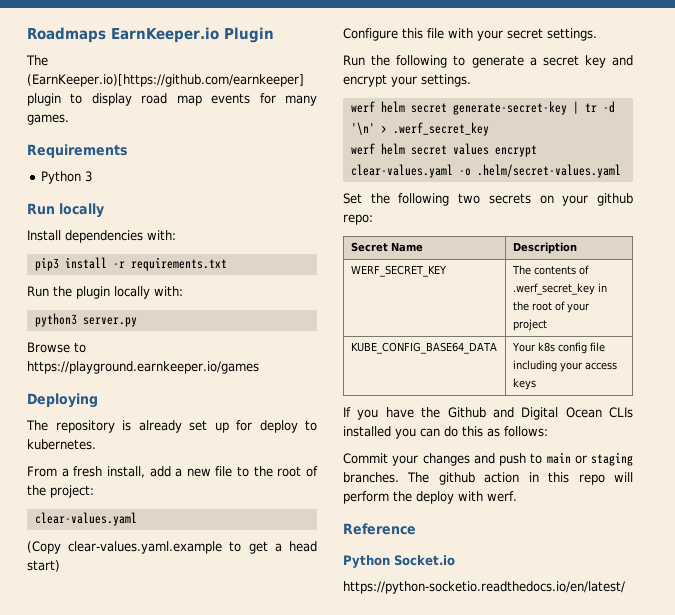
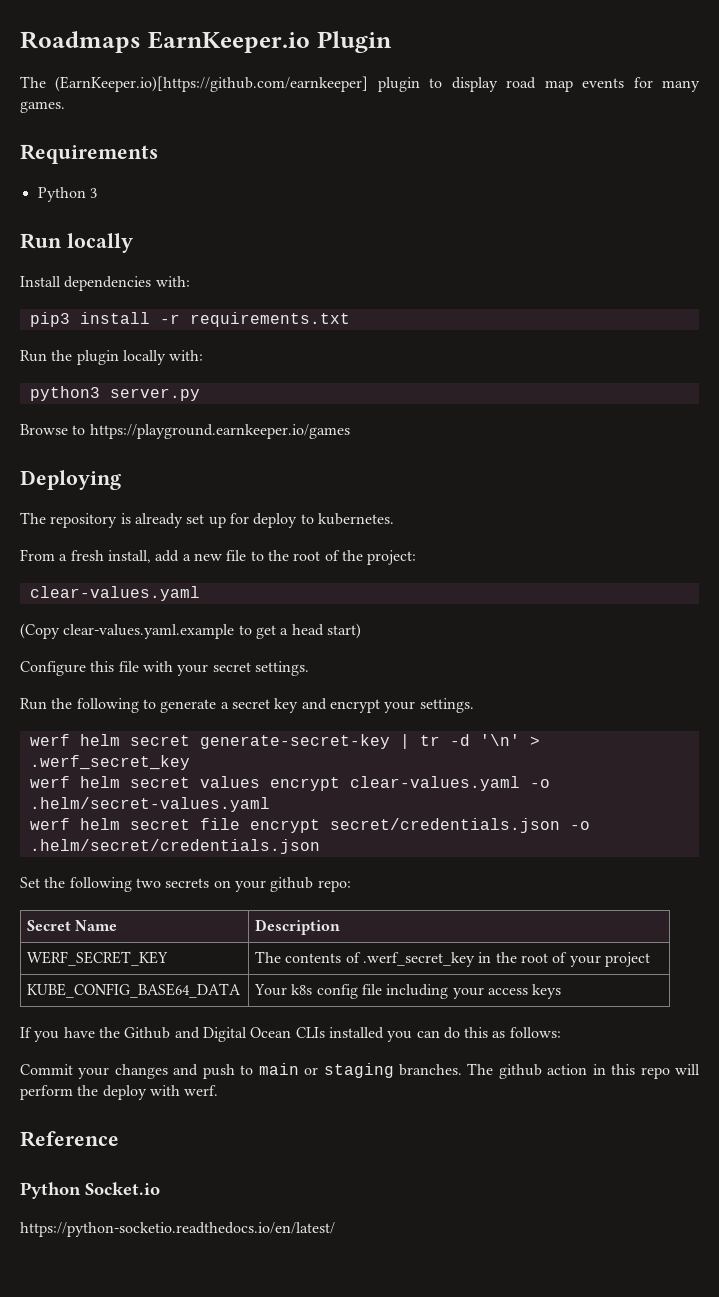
+ werf helm secret file encrypt secret/credentials.json -o .helm/secret/credentials.json

